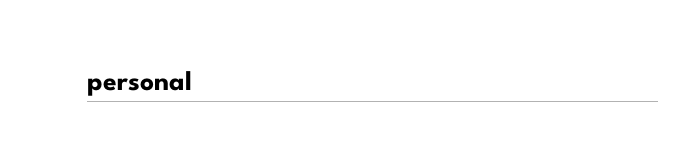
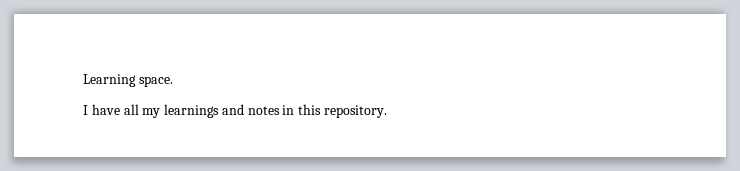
- personal
+ Learning space.
+ I have all my learnings and notes in this repository.

